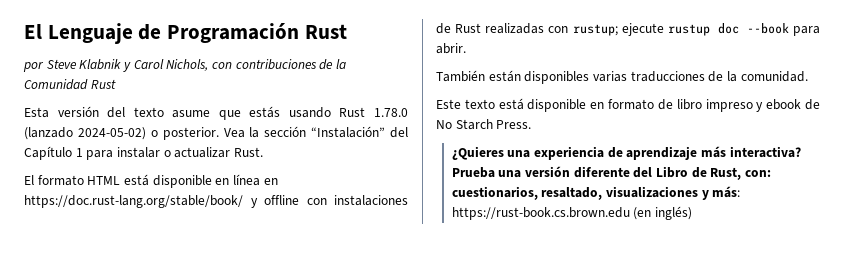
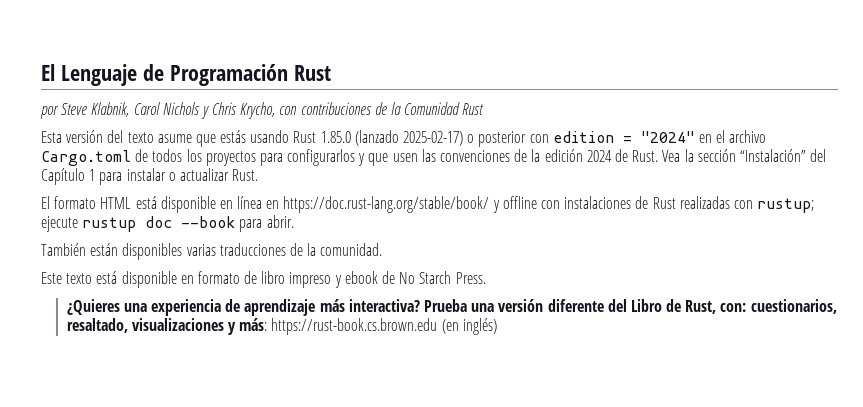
- por Steve Klabnik y Carol Nichols, con contribuciones de la Comunidad Rust
+ por Steve Klabnik, Carol Nichols y Chris Krycho, con contribuciones de la Comunidad Rust
- Esta versión del texto asume que estás usando Rust 1.78.0 (lanzado 2024-05-02) o posterior.
+ Esta versión del texto asume que estás usando Rust 1.85.0 (lanzado 2025-02-17) o posterior con edition = "2024" en el archivo Cargo.toml de todos los proyectos para configurarlos y que usen las convenciones de la edición 2024 de Rust.

